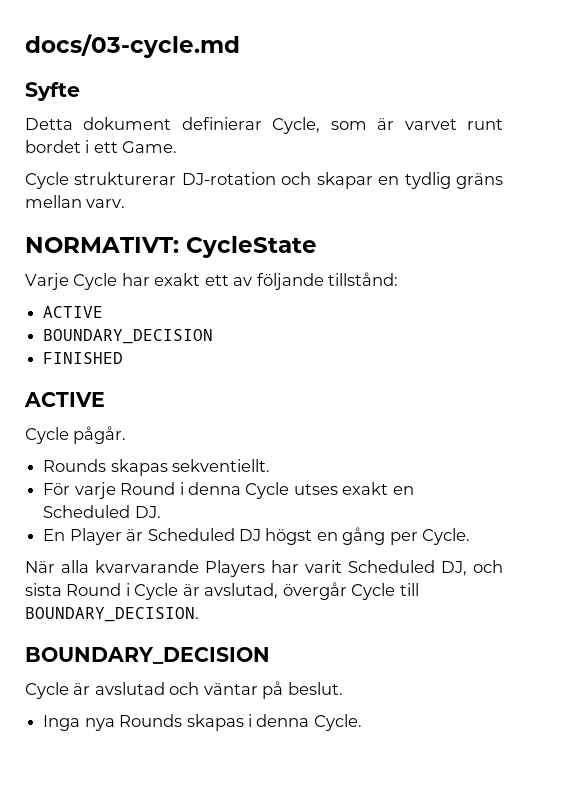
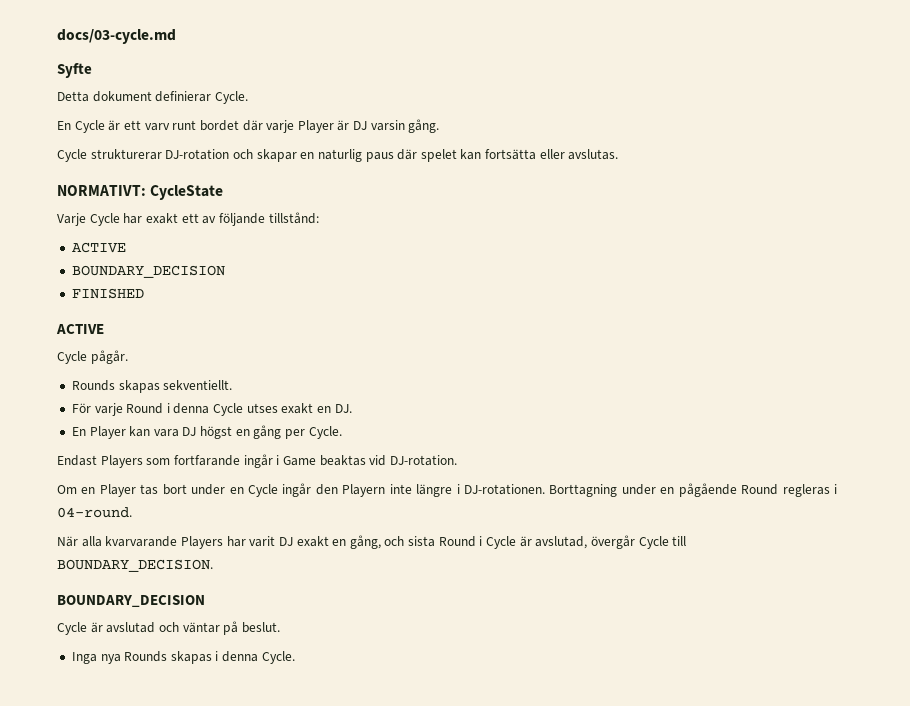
- Detta dokument definierar Cycle, som är varvet runt bordet i ett Game.
+ Detta dokument definierar Cycle.
+ En Cycle är ett varv runt bordet där varje Player är DJ varsin gång.
- Cycle strukturerar DJ-rotation och skapar en tydlig gräns mellan varv.
+ Cycle strukturerar DJ-rotation och skapar en naturlig paus där spelet kan fortsätta eller avslutas.
- För varje Round i denna Cycle utses exakt en Scheduled DJ.
+ För varje Round i denna Cycle utses exakt en DJ.
- En Player är Scheduled DJ högst en gång per Cycle.
+ En Player kan vara DJ högst en gång per Cycle.
+ Endast Players som fortfarande ingår i Game beaktas vid DJ-rotation.
+ Om en Player tas bort under en Cycle ingår den Playern inte längre i DJ-rotationen. Borttagning under en pågående Round regleras i 04-round.
- När alla kvarvarande Players har varit Scheduled DJ, och sista Round i Cycle är avslutad, övergår Cycle till BOUNDARY_DECISION.
+ När alla kvarvarande Players har varit DJ exakt en gång, och sista Round i Cycle är avslutad, övergår Cycle till BOUNDARY_DECISION.

